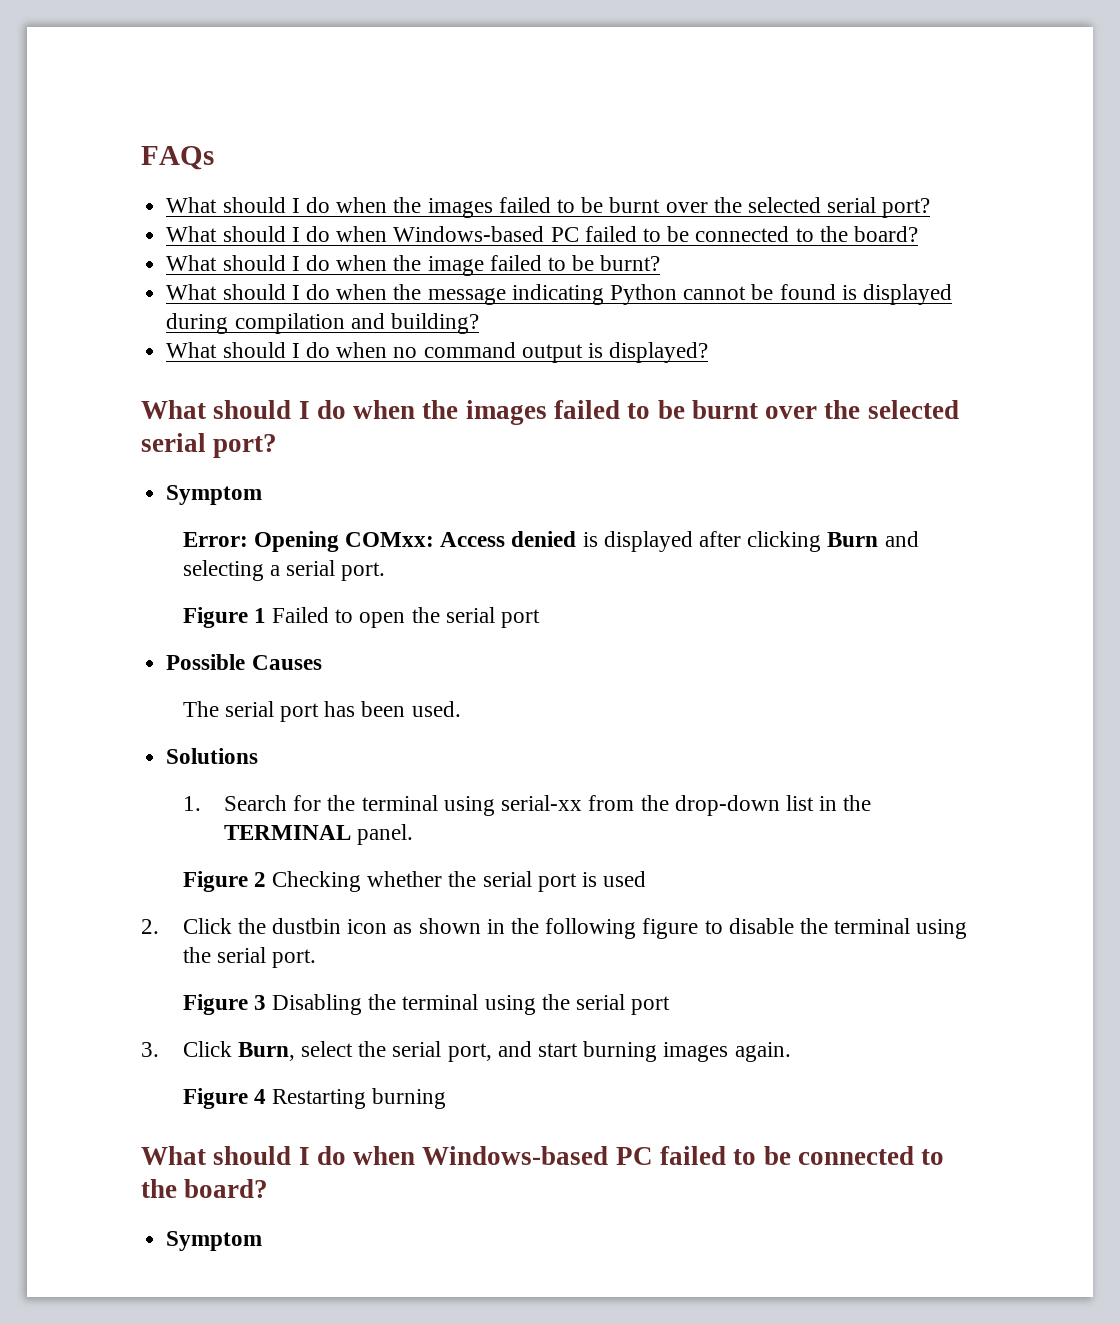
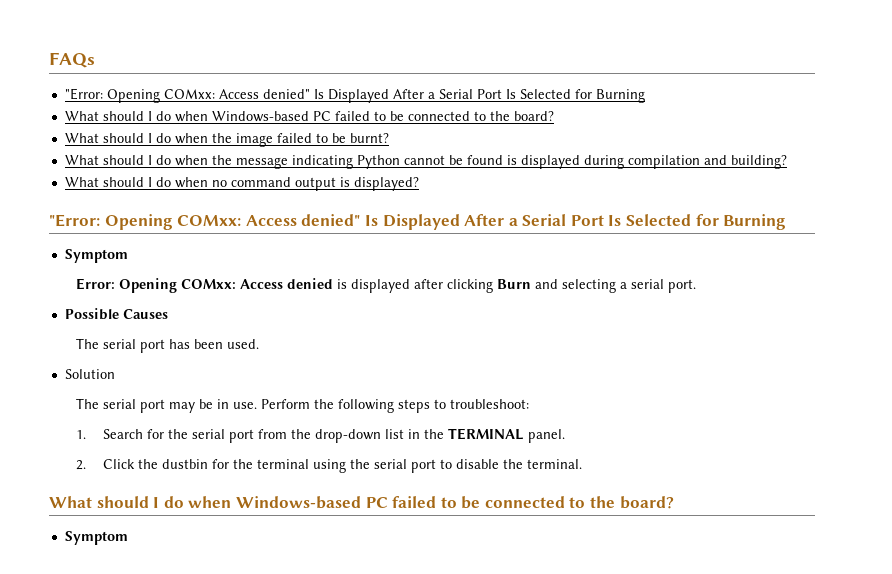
  FAQs
- What should I do when the images failed to be burnt over the selected serial port?
+ "Error: Opening COMxx: Access denied" Is Displayed After a Serial Port Is Selected for Burning
  What should I do when no command output is displayed?
- What should I do when the images failed to be burnt over the selected serial port?
+ "Error: Opening COMxx: Access denied" Is Displayed After a Serial Port Is Selected for Burning
- Figure 1 Failed to open the serial port
- Solutions
+ Solution
+ The serial port may be in use. Perform the following steps to troubleshoot:
- 1. Search for the terminal using serial-xx from the drop-down list in the TERMINAL panel.
+ 1. Search for the serial port from the drop-down list in the TERMINAL panel.
- Figure 2 Checking whether the serial port is used
- 2. Click the dustbin icon as shown in the following figure to disable the terminal using the serial port.
- Figure 3 Disabling the terminal using the serial port
- 3. Click Burn, select the serial port, and start burning images again.
- Figure 4 Restarting burning
+ 2. Click the dustbin for the terminal using the serial port to disable the terminal.

